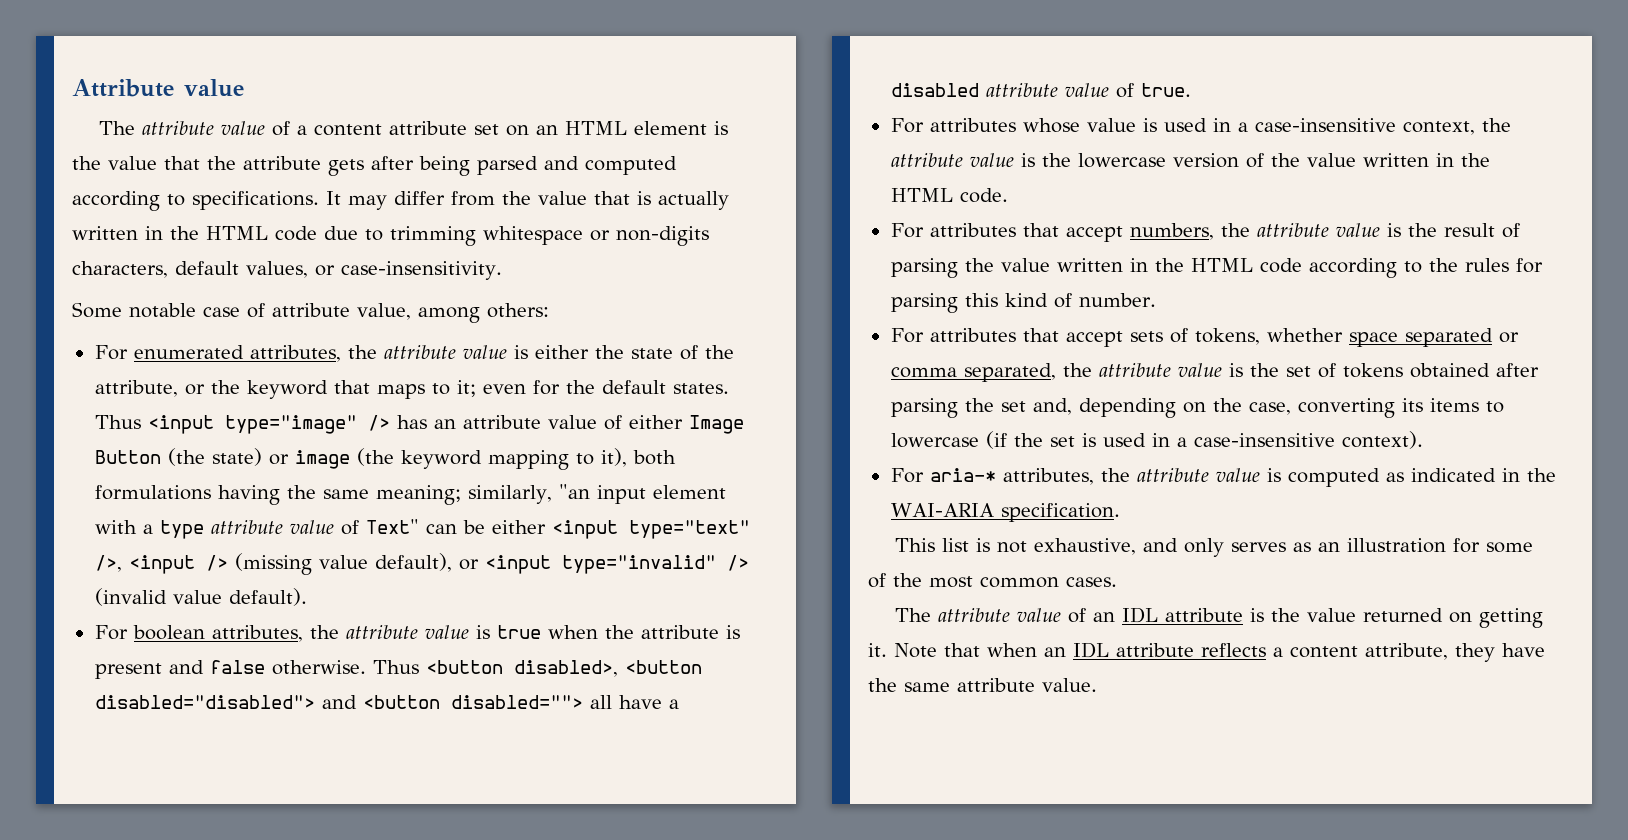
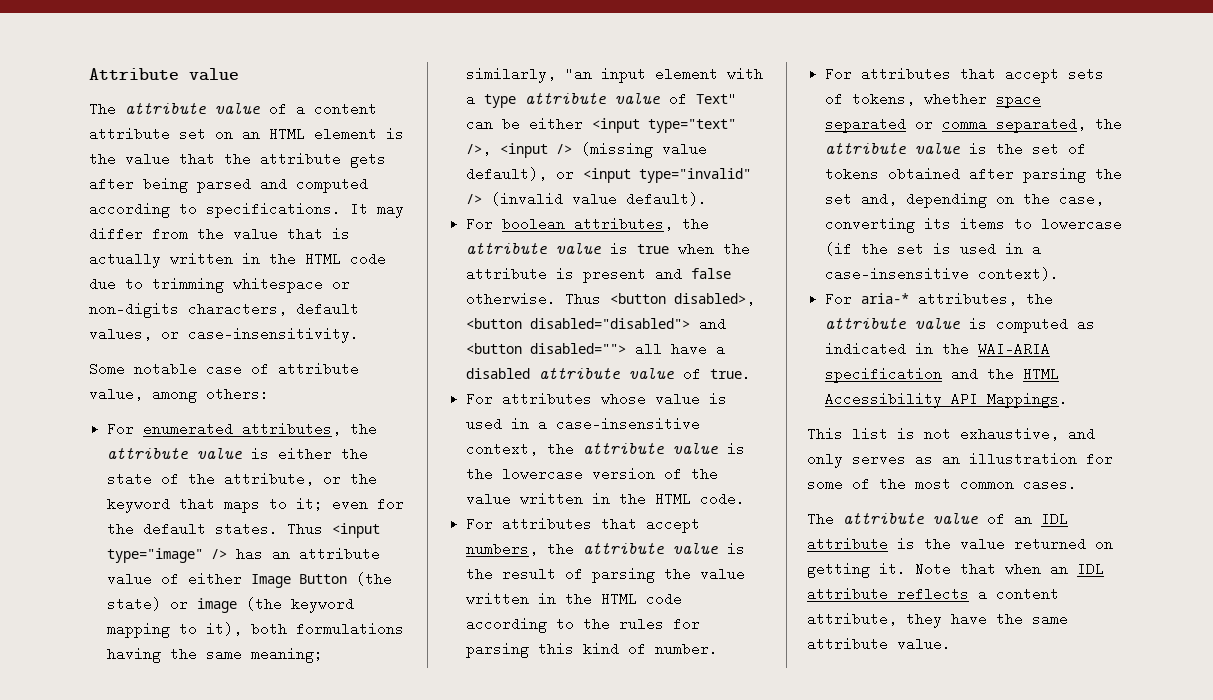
- For aria-* attributes, the attribute value is computed as indicated in the WAI-ARIA specification.
+ For aria-* attributes, the attribute value is computed as indicated in the WAI-ARIA specification and the HTML Accessibility API Mappings.

